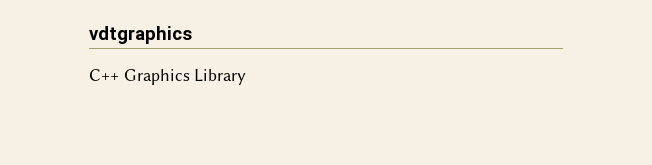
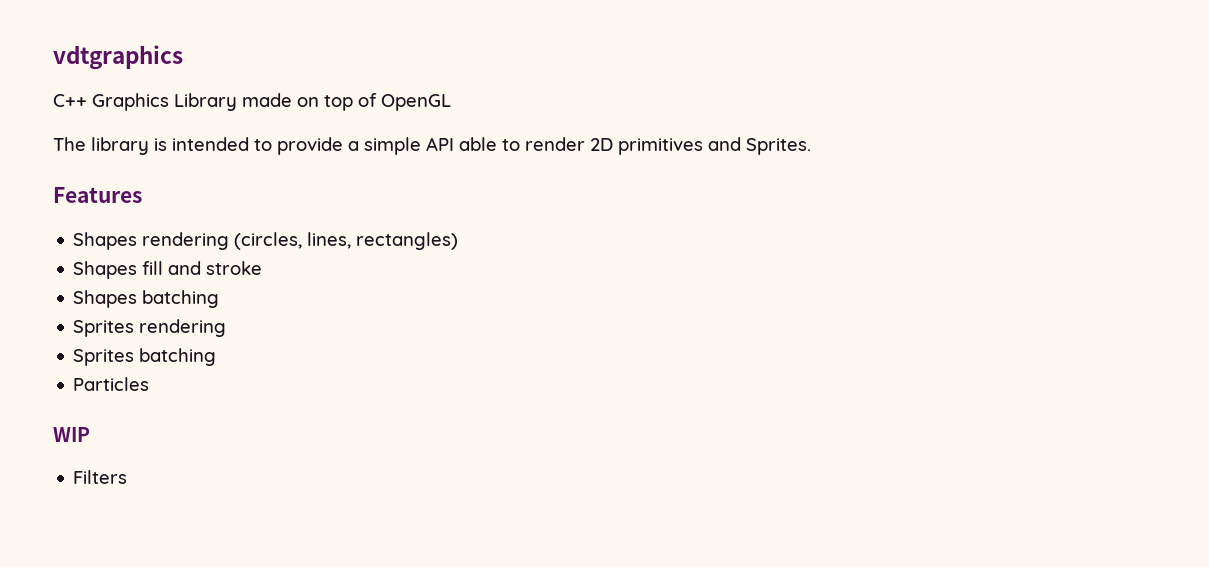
- C++ Graphics Library
+ C++ Graphics Library made on top of OpenGL
+ The library is intended to provide a simple API able to render 2D primitives and Sprites.
+ Features
+ Shapes rendering (circles, lines, rectangles)
+ Shapes fill and stroke
+ Shapes batching
+ Sprites rendering
+ Sprites batching
+ Particles
+ WIP
+ Filters

